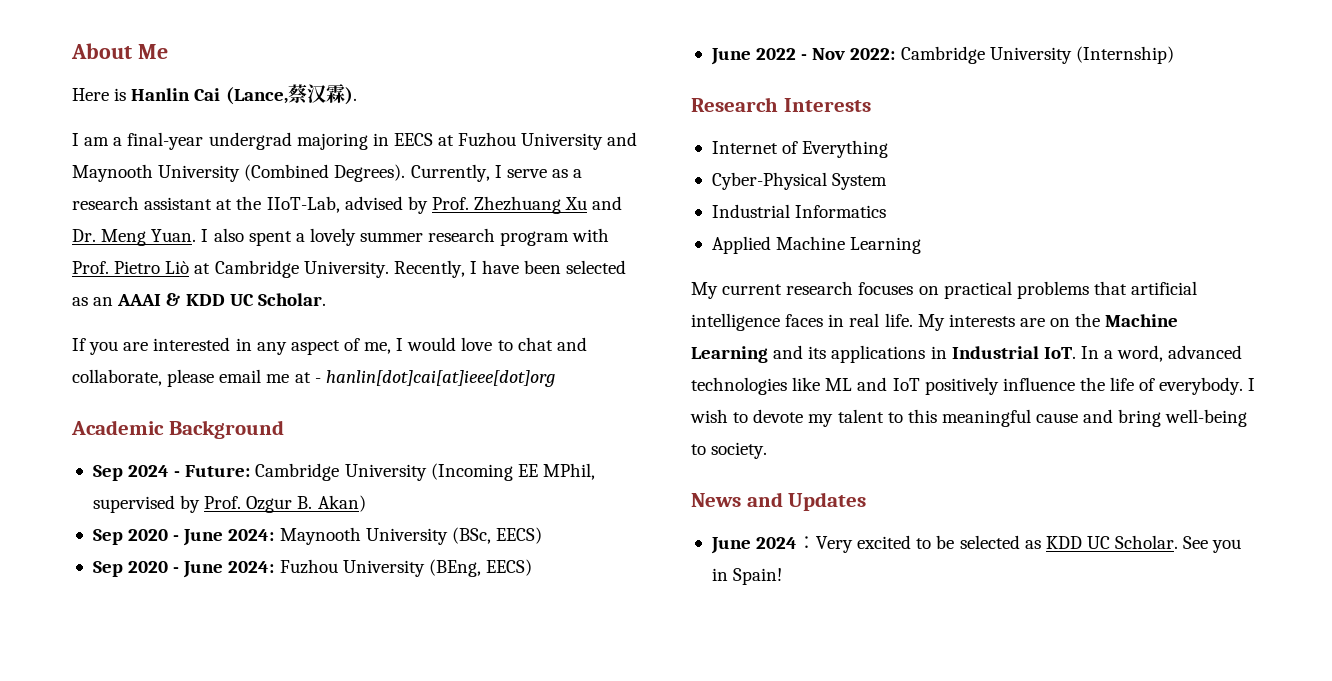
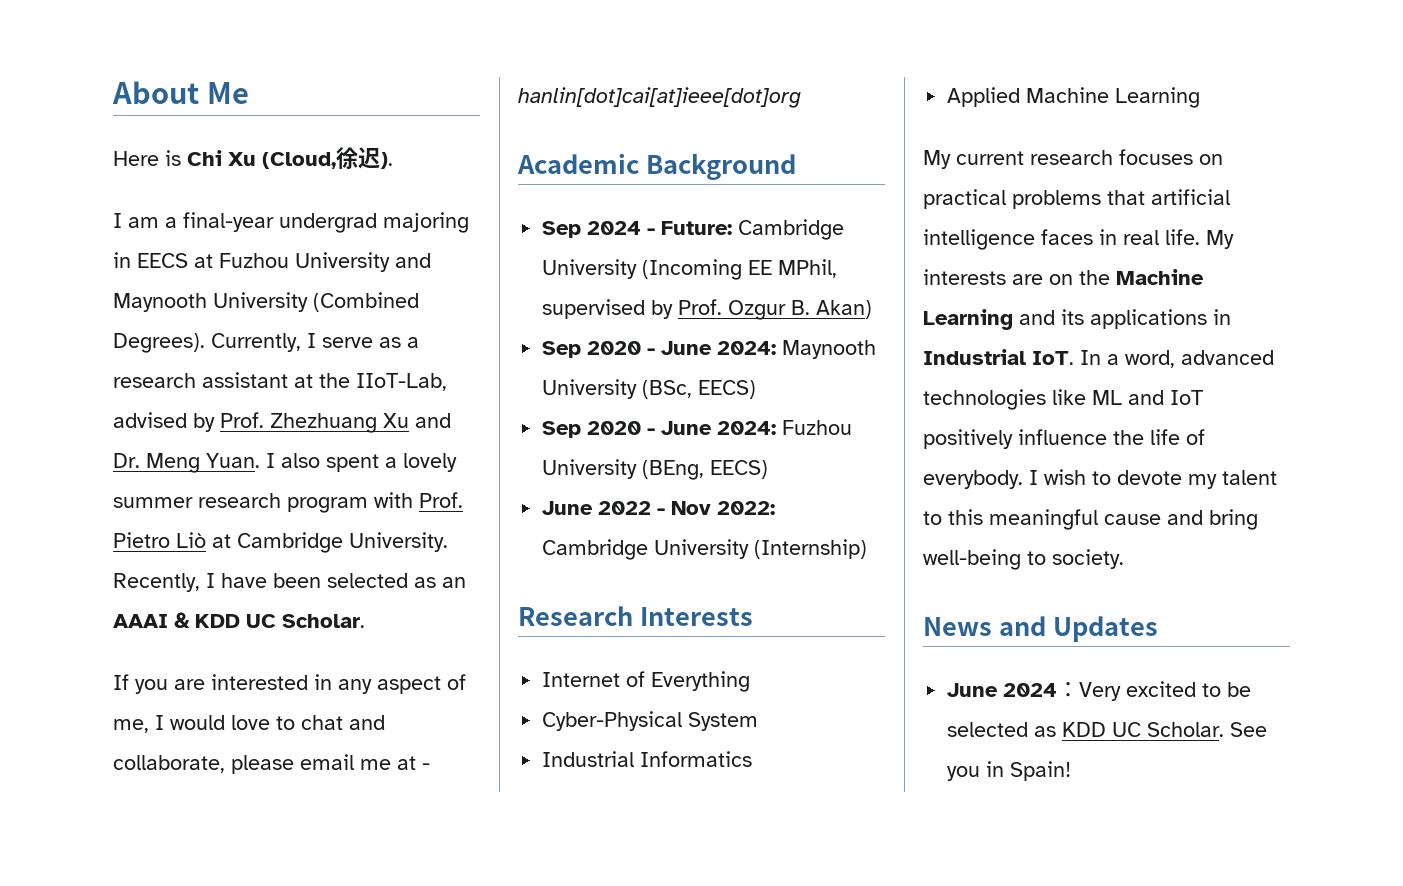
- Here is Hanlin Cai (Lance,蔡汉霖).
+ Here is Chi Xu (Cloud,徐迟).

